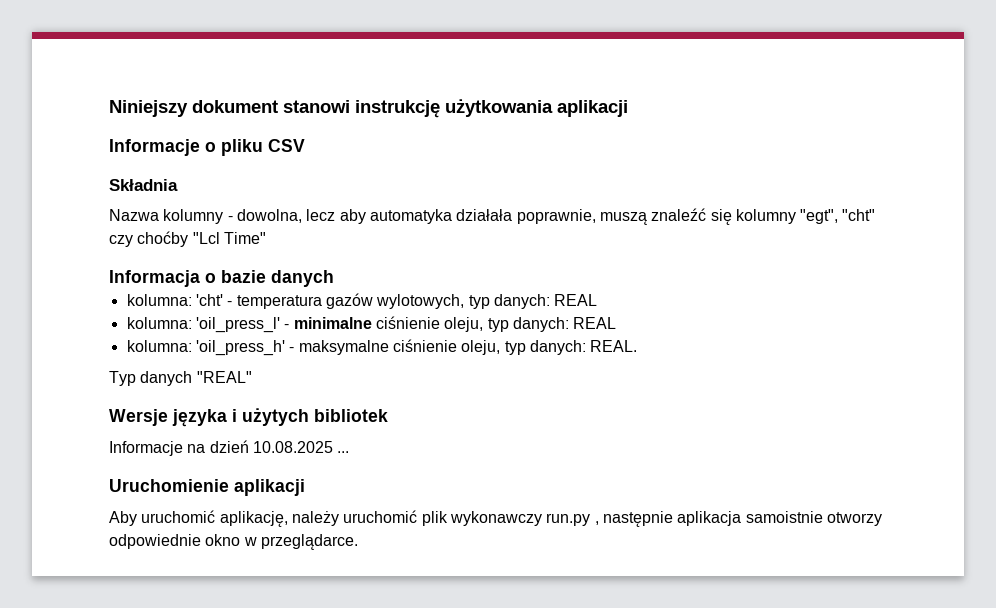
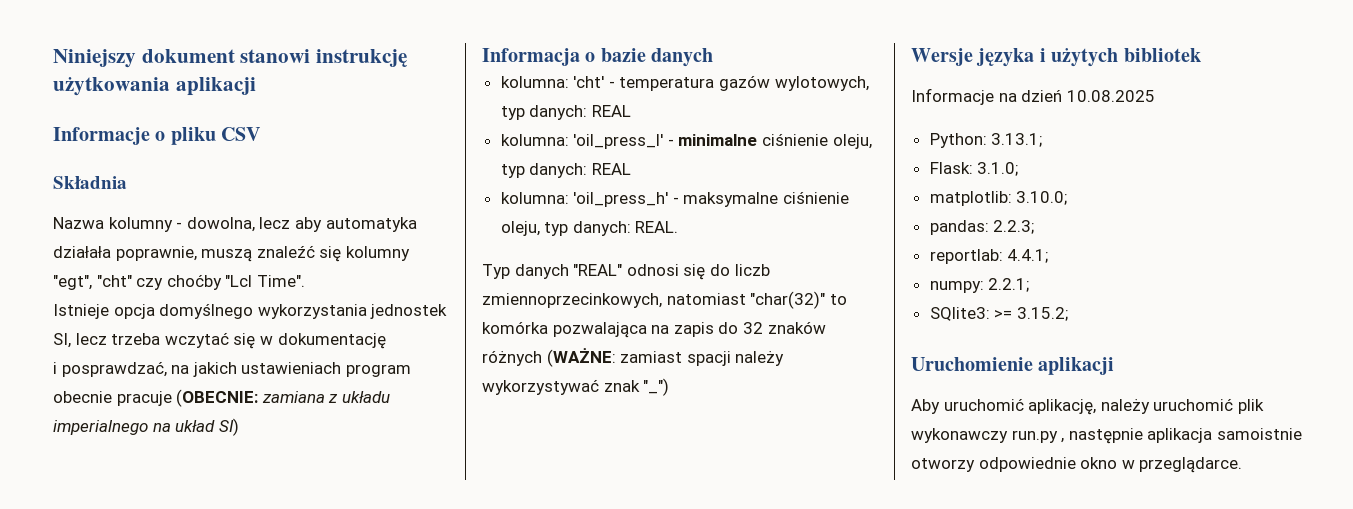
- Nazwa kolumny - dowolna, lecz aby automatyka działała poprawnie, muszą znaleźć się kolumny "egt", "cht" czy choćby "Lcl Time"
+ Nazwa kolumny - dowolna, lecz aby automatyka działała poprawnie, muszą znaleźć się kolumny "egt", "cht" czy choćby "Lcl Time".
+ Istnieje opcja domyślnego wykorzystania jednostek SI, lecz trzeba wczytać się w dokumentację
+ i posprawdzać, na jakich ustawieniach program obecnie pracuje (OBECNIE: zamiana z układu imperialnego na układ SI)
- Typ danych "REAL"
+ Typ danych "REAL" odnosi się do liczb zmiennoprzecinkowych, natomiast "char(32)" to komórka pozwalająca na zapis do 32 znaków różnych (WAŻNE: zamiast spacji należy wykorzystywać znak "_")
- Informacje na dzień 10.08.2025 ...
+ Informacje na dzień 10.08.2025
+ Python: 3.13.1;
+ Flask: 3.1.0;
+ matplotlib: 3.10.0;
+ pandas: 2.2.3;
+ reportlab: 4.4.1;
+ numpy: 2.2.1;
+ SQlite3: >= 3.15.2;

